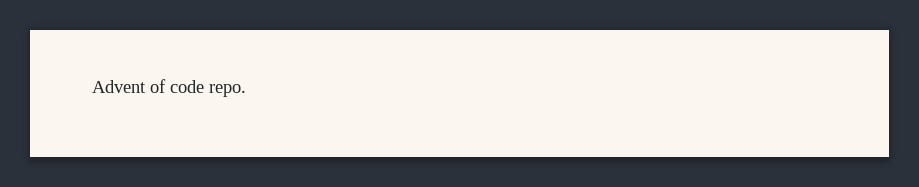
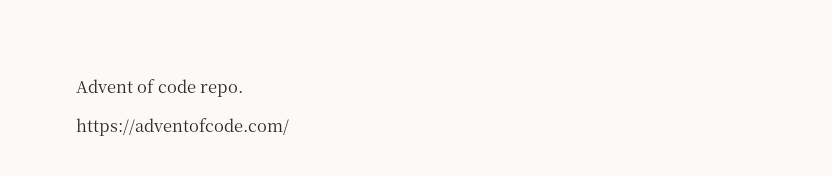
+ https://adventofcode.com/

